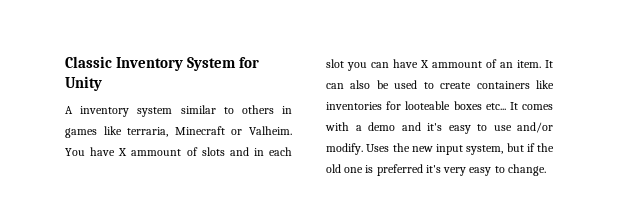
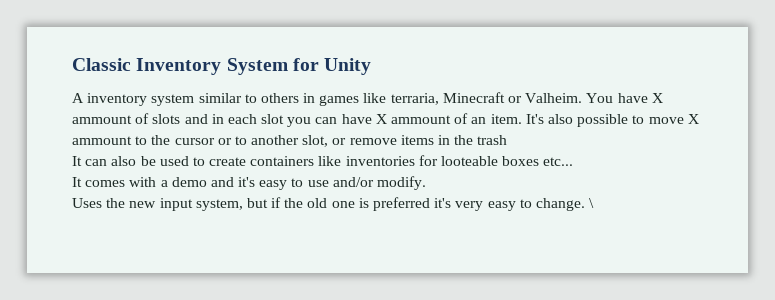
- You have X ammount of slots and in each slot you can have X ammount of an item. It can also be used to create containers like inventories for looteable boxes etc... It comes with a demo and it's easy to use and/or modify. Uses the new input system, but if the old one is preferred it's very easy to change.
+ You have X ammount of slots and in each slot you can have X ammount of an item. It's also possible to move X ammount to the cursor or to another slot, or remove items in the trash
+ It can also be used to create containers like inventories for looteable boxes etc...
+ It comes with a demo and it's easy to use and/or modify.
+ Uses the new input system, but if the old one is preferred it's very easy to change.
+ \

